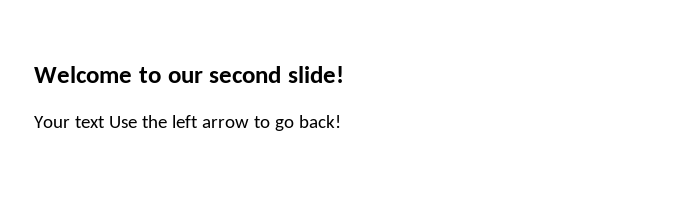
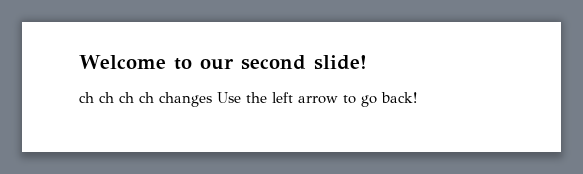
- Your text Use the left arrow to go back!
+ ch ch ch ch changes Use the left arrow to go back!

